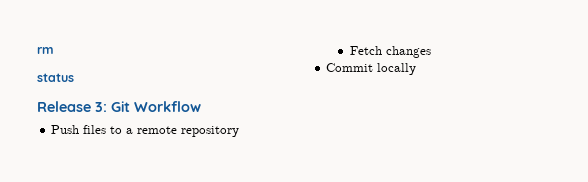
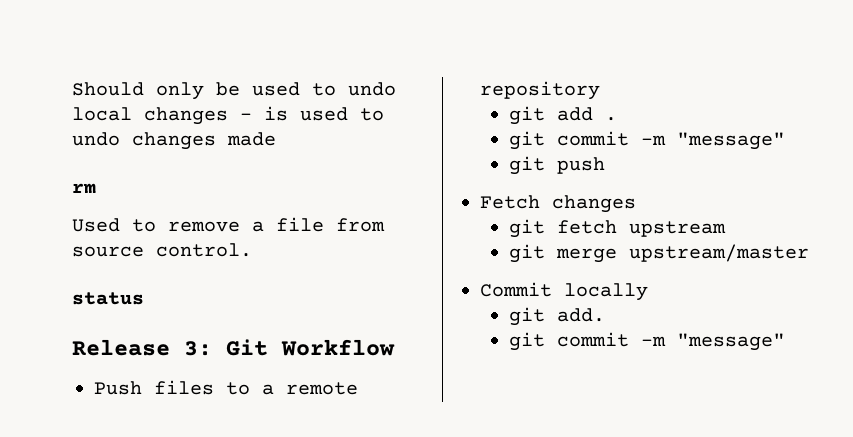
+ Should only be used to undo local changes - is used to undo changes made
  rm
+ Used to remove a file from source control.
+ git add .
+ git commit -m "message"
+ git push
  Fetch changes
+ git fetch upstream
+ git merge upstream/master
  Commit locally
+ git add.
+ git commit -m "message"

